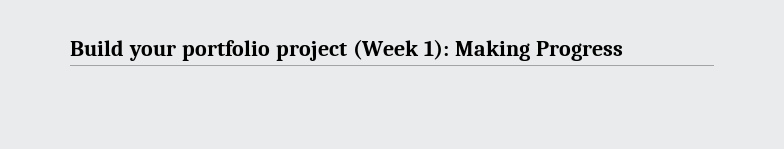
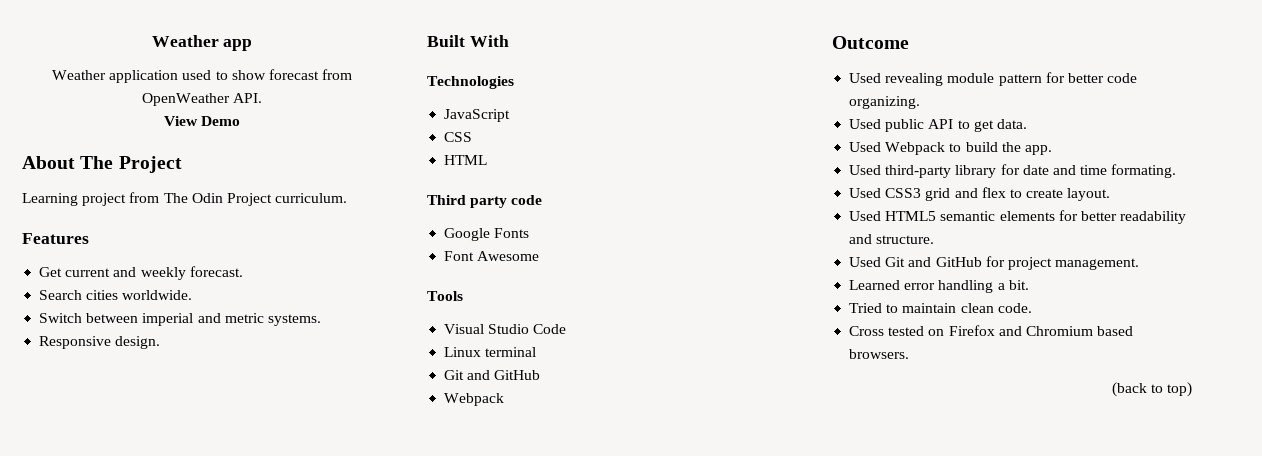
- Build your portfolio project (Week 1): Making Progress
+ Weather app
+ Weather application used to show forecast from OpenWeather API.
+ View Demo
+ About The Project
+ Learning project from The Odin Project curriculum.
+ Features
+ Get current and weekly forecast.
+ Search cities worldwide.
+ Switch between imperial and metric systems.
+ Responsive design.
+ Built With
+ Technologies
+ JavaScript
+ CSS
+ HTML
+ Third party code
+ Google Fonts
+ Font Awesome
+ Tools
+ Visual Studio Code
+ Linux terminal
+ Git and GitHub
+ Webpack
+ Outcome
+ Used revealing module pattern for better code organizing.
+ Used public API to get data.
+ Used Webpack to build the app.
+ Used third-party library for date and time formating.
+ Used CSS3 grid and flex to create layout.
+ Used HTML5 semantic elements for better readability and structure.
+ Used Git and GitHub for project management.
+ Learned error handling a bit.
+ Tried to maintain clean code.
+ Cross tested on Firefox and Chromium based browsers.
+ (back to top)

